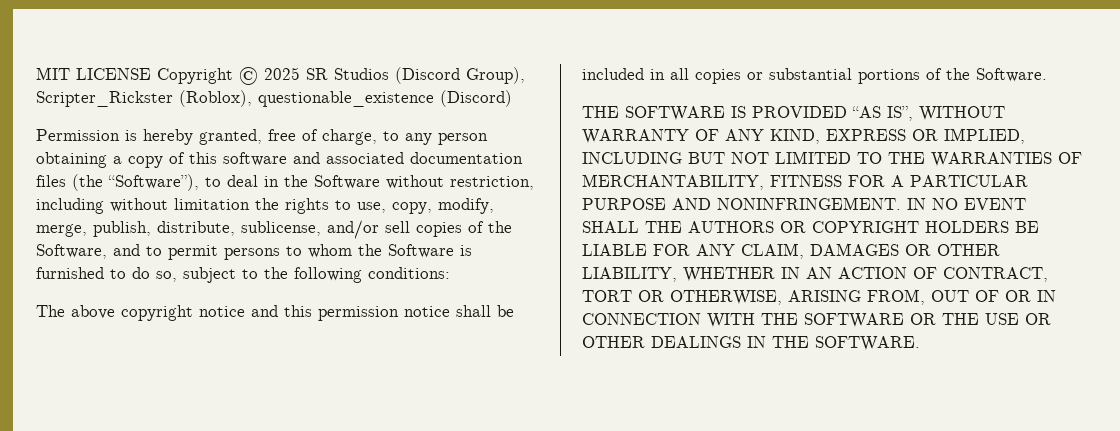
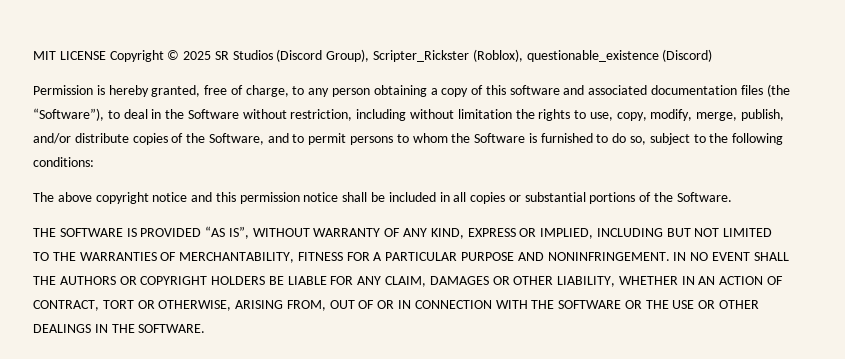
- Permission is hereby granted, free of charge, to any person obtaining a copy of this software and associated documentation files (the “Software”), to deal in the Software without restriction, including without limitation the rights to use, copy, modify, merge, publish, distribute, sublicense, and/or sell copies of the Software, and to permit persons to whom the Software is furnished to do so, subject to the following conditions:
+ Permission is hereby granted, free of charge, to any person obtaining a copy of this software and associated documentation files (the “Software”), to deal in the Software without restriction, including without limitation the rights to use, copy, modify, merge, publish, and/or distribute copies of the Software, and to permit persons to whom the Software is furnished to do so, subject to the following conditions:

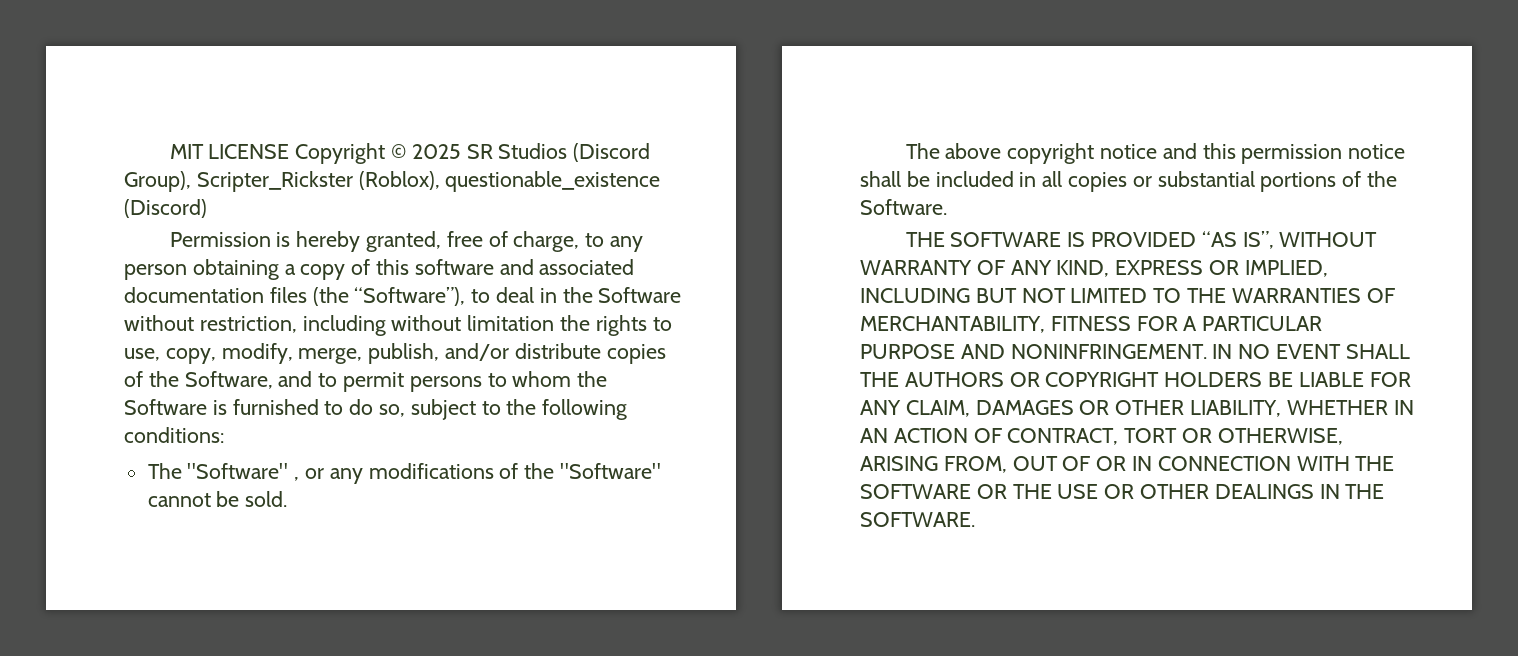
+ The "Software" , or any modifications of the "Software" cannot be sold.

